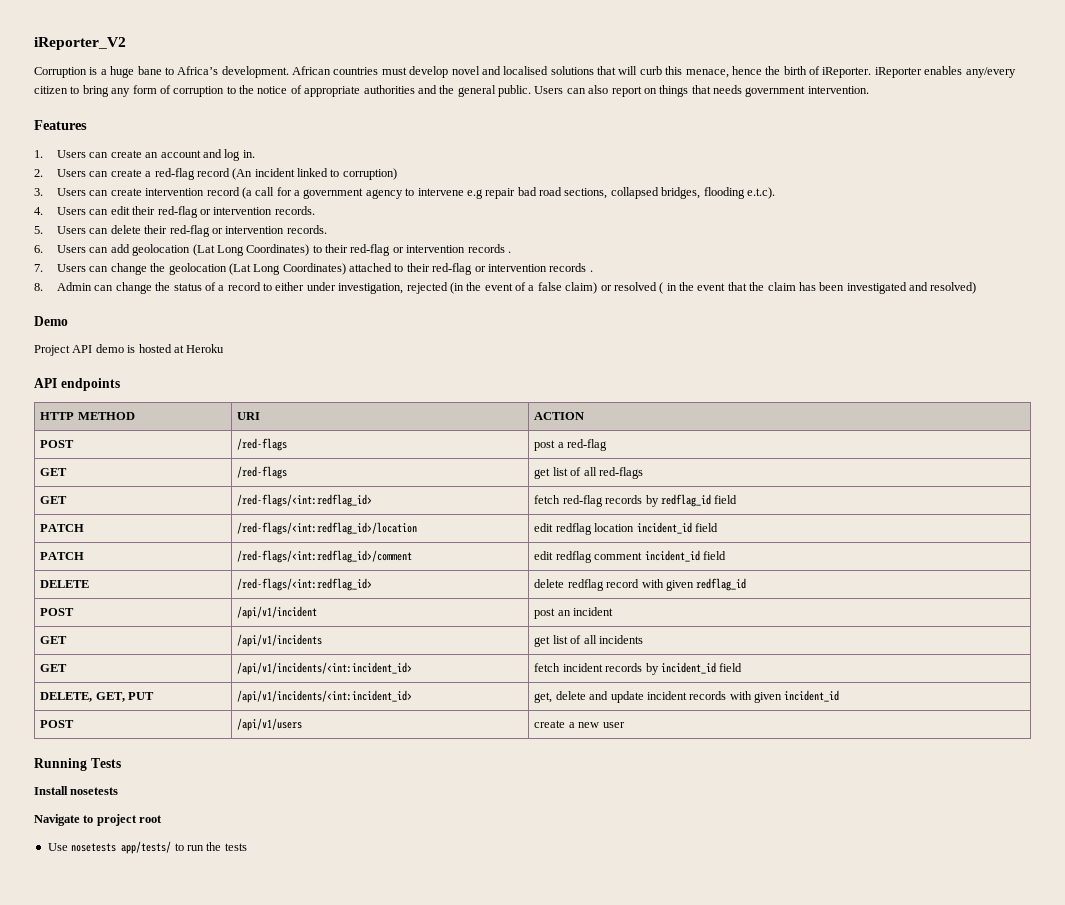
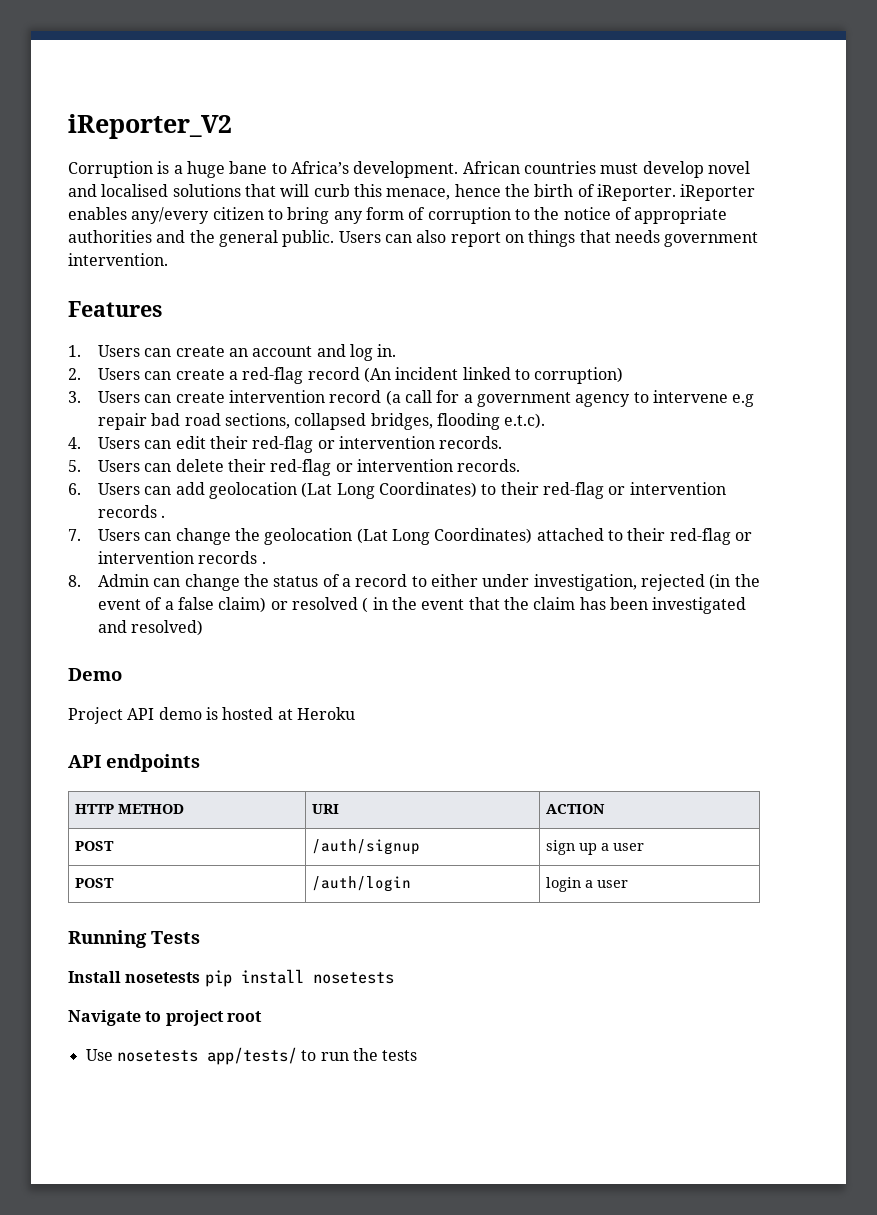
- POST | /red-flags | post a red-flag
- GET | /red-flags | get list of all red-flags
- GET | /red-flags/<int:redflag_id> | fetch red-flag records by redflag_id field
- PATCH | /red-flags/<int:redflag_id>/location | edit redflag location incident_id field
- PATCH | /red-flags/<int:redflag_id>/comment | edit redflag comment incident_id field
- DELETE | /red-flags/<int:redflag_id> | delete redflag record with given redflag_id
- POST | /api/v1/incident | post an incident
- GET | /api/v1/incidents | get list of all incidents
- GET | /api/v1/incidents/<int:incident_id> | fetch incident records by incident_id field
- DELETE, GET, PUT | /api/v1/incidents/<int:incident_id> | get, delete and update incident records with given incident_id
- POST | /api/v1/users | create a new user
+ POST | /auth/signup | sign up a user
+ POST | /auth/login | login a user
- Install nosetests
+ Install nosetests pip install nosetests

